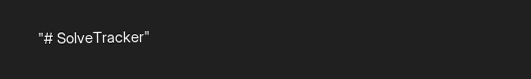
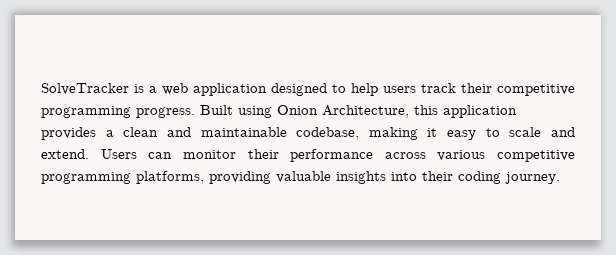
- "# SolveTracker"
+ SolveTracker is a web application designed to help users track their competitive programming progress. Built using Onion Architecture, this application provides a clean and maintainable codebase, making it easy to scale and extend. Users can monitor their performance across various competitive programming platforms, providing valuable insights into their coding journey.

